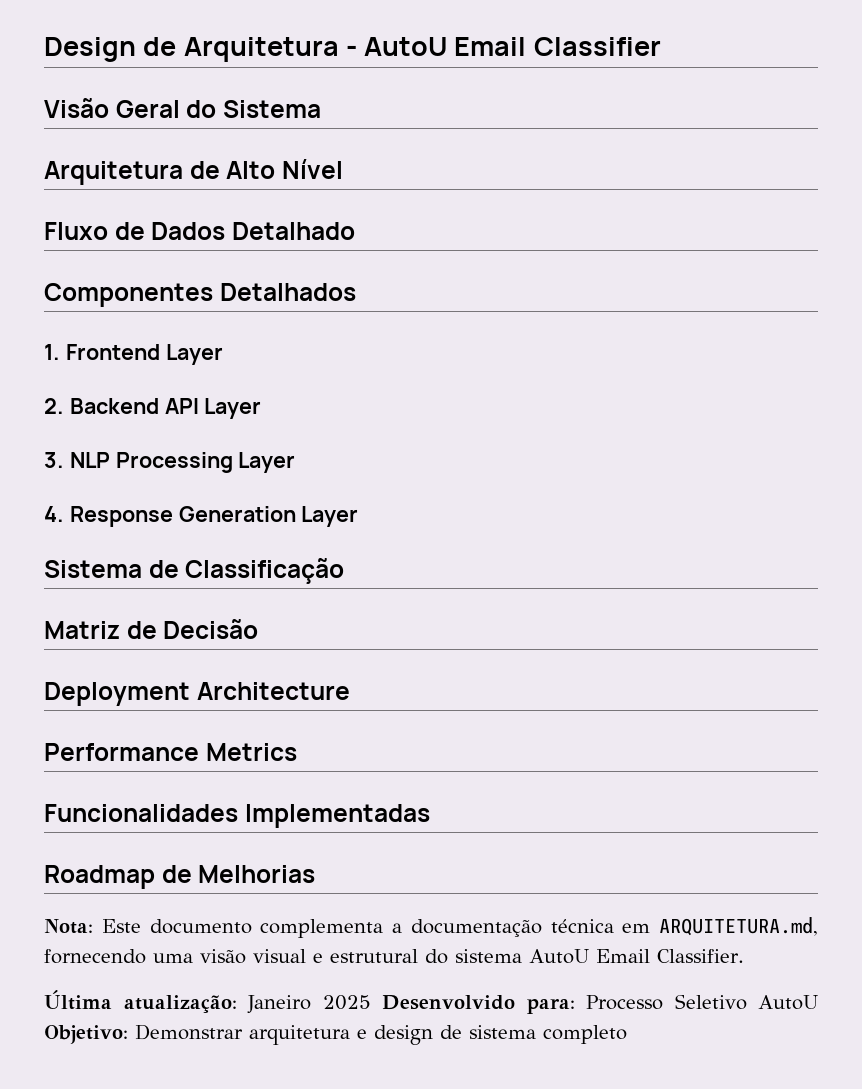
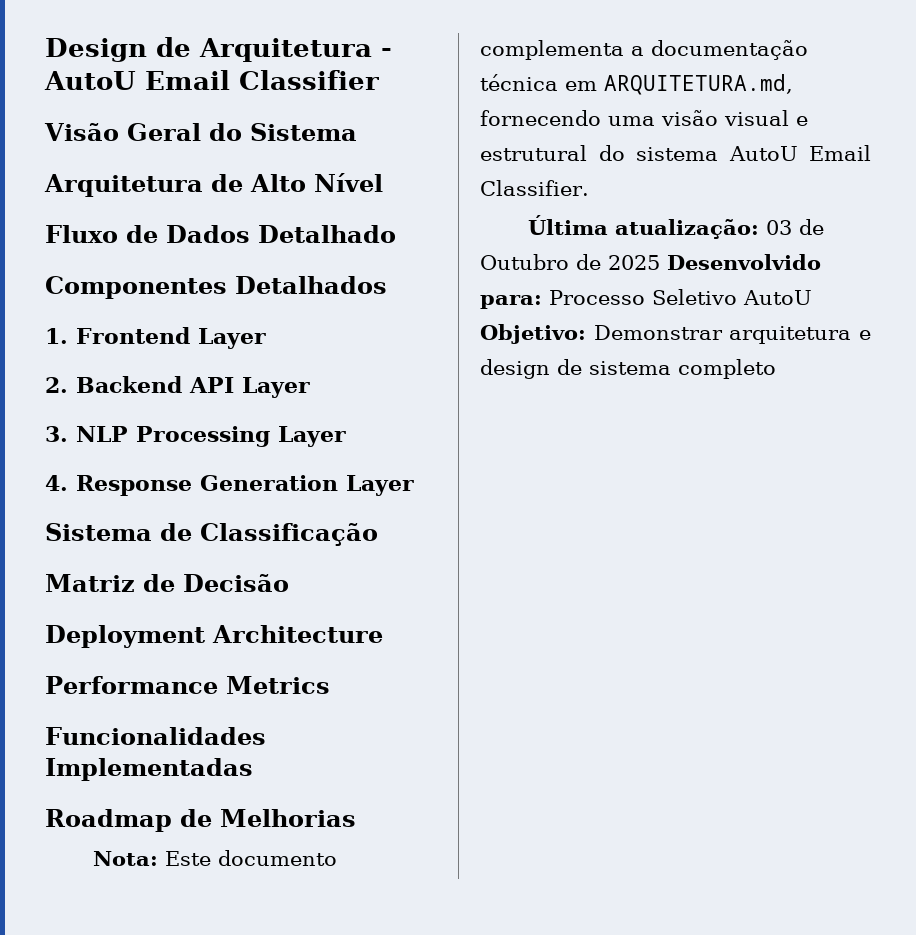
- Última atualização: Janeiro 2025 Desenvolvido para: Processo Seletivo AutoU Objetivo: Demonstrar arquitetura e design de sistema completo
+ Última atualização: 03 de Outubro de 2025 Desenvolvido para: Processo Seletivo AutoU Objetivo: Demonstrar arquitetura e design de sistema completo

